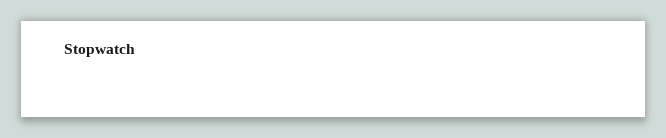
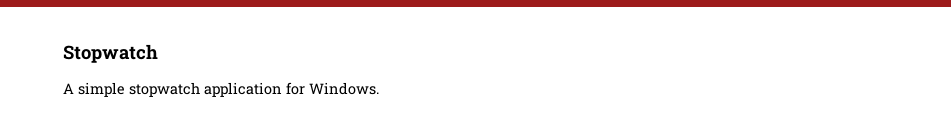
+ A simple stopwatch application for Windows.

